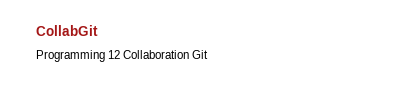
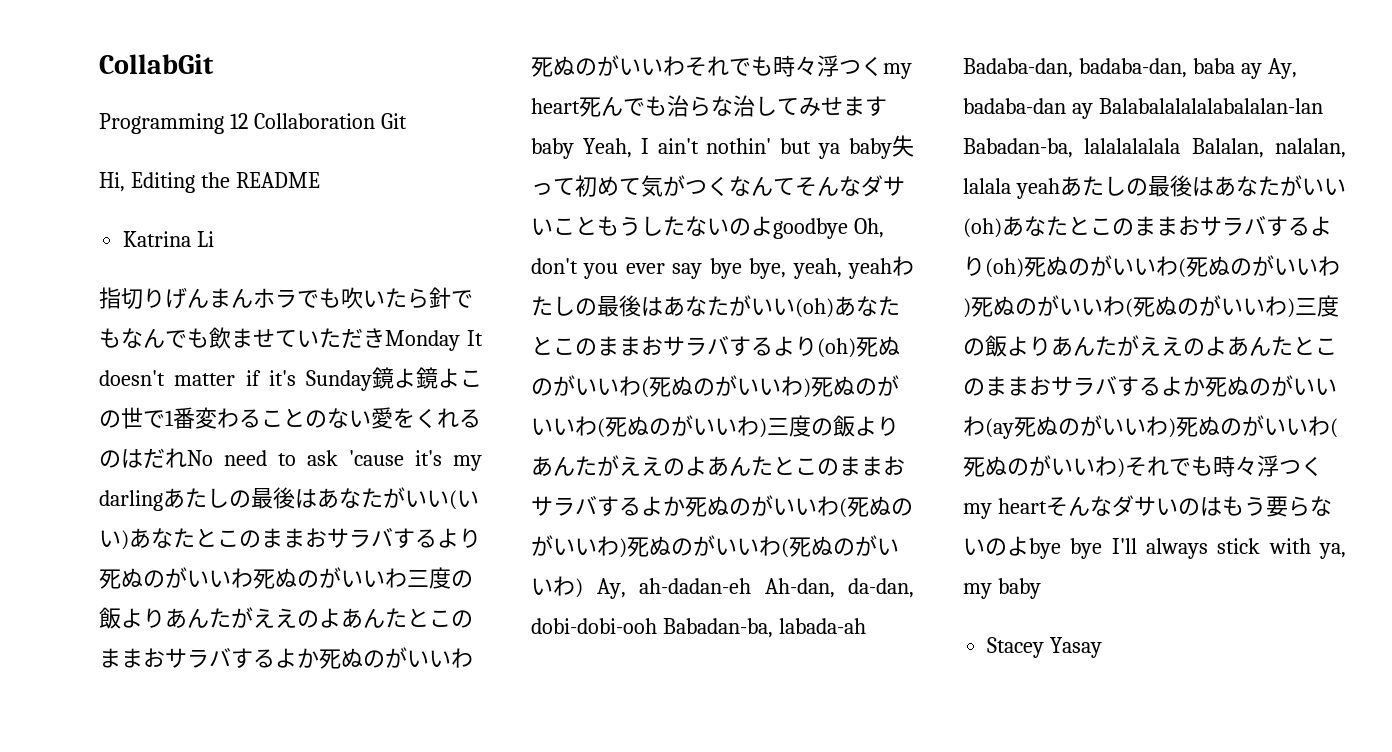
+ Hi, Editing the README
+ Katrina Li
+ 指切りげんまんホラでも吹いたら針でもなんでも飲ませていただきMonday It doesn't matter if it's Sunday鏡よ鏡よこの世で1番変わることのない愛をくれるのはだれNo need to ask 'cause it's my darlingあたしの最後はあなたがいい(いい)あなたとこのままおサラバするより死ぬのがいいわ死ぬのがいいわ三度の飯よりあんたがええのよあんたとこのままおサラバするよか死ぬのがいいわ死ぬのがいいわそれでも時々浮つくmy heart死んでも治らな治してみせますbaby Yeah, I ain't nothin' but ya baby失って初めて気がつくなんてそんなダサいこともうしたないのよgoodbye Oh, don't you ever say bye bye, yeah, yeahわたしの最後はあなたがいい(oh)あなたとこのままおサラバするより(oh)死ぬのがいいわ(死ぬのがいいわ)死ぬのがいいわ(死ぬのがいいわ)三度の飯よりあんたがええのよあんたとこのままおサラバするよか死ぬのがいいわ(死ぬのがいいわ)死ぬのがいいわ(死ぬのがいいわ) Ay, ah-dadan-eh Ah-dan, da-dan, dobi-dobi-ooh Babadan-ba, labada-ah Badaba-dan, badaba-dan, baba ay Ay, badaba-dan ay Balabalalalalabalalan-lan Babadan-ba, lalalalalala Balalan, nalalan, lalala yeahあたしの最後はあなたがいい(oh)あなたとこのままおサラバするより(oh)死ぬのがいいわ(死ぬのがいいわ)死ぬのがいいわ(死ぬのがいいわ)三度の飯よりあんたがええのよあんたとこのままおサラバするよか死ぬのがいいわ(ay死ぬのがいいわ)死ぬのがいいわ(死ぬのがいいわ)それでも時々浮つくmy heartそんなダサいのはもう要らないのよbye bye I'll always stick with ya, my baby
+ Stacey Yasay

